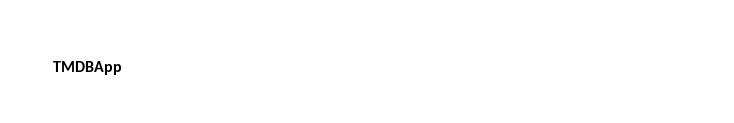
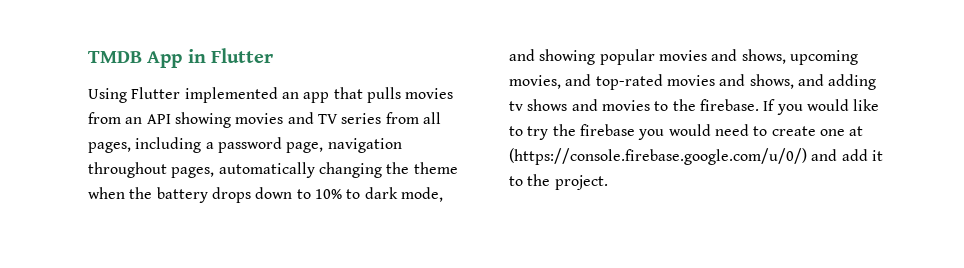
- TMDBApp
+ TMDB App in Flutter
+ Using Flutter implemented an app that pulls movies from an API showing movies and TV series from all pages, including a password page, navigation throughout pages, automatically changing the theme when the battery drops down to 10% to dark mode, and showing popular movies and shows, upcoming movies, and top-rated movies and shows, and adding tv shows and movies to the firebase. If you would like to try the firebase you would need to create one at (https://console.firebase.google.com/u/0/) and add it to the project.

